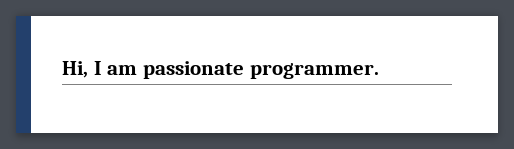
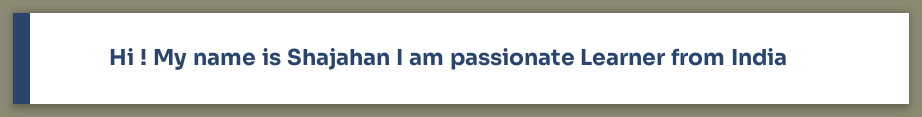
- Hi, I am passionate programmer.
+ Hi ! My name is Shajahan I am passionate Learner from India

